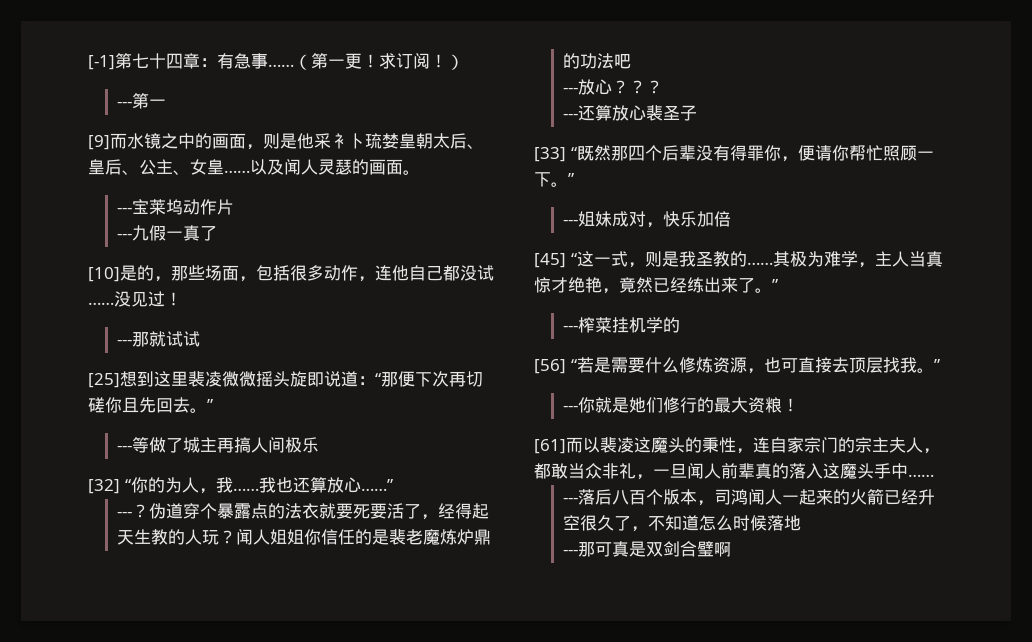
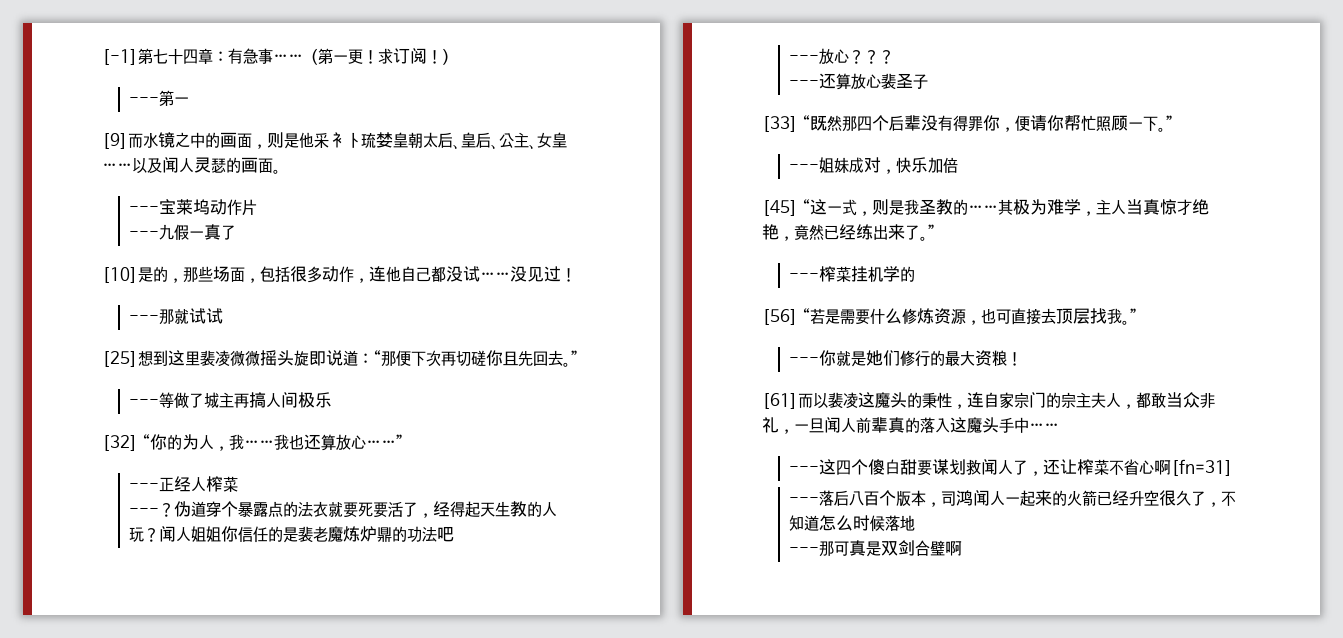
+ ---正经人榨菜
+ ---这四个傻白甜要谋划救闻人了，还让榨菜不省心啊[fn=31]

